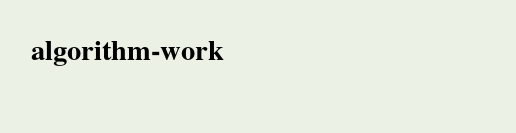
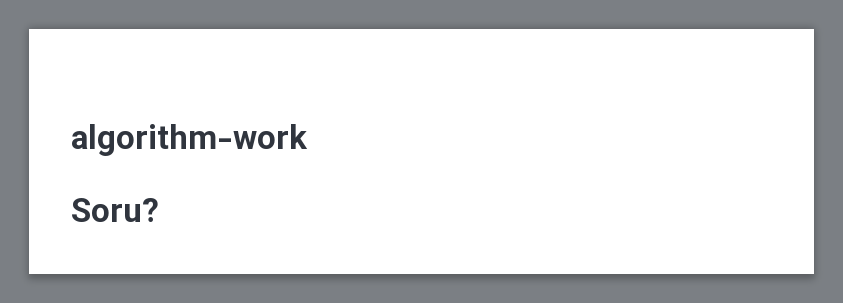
+ Soru?

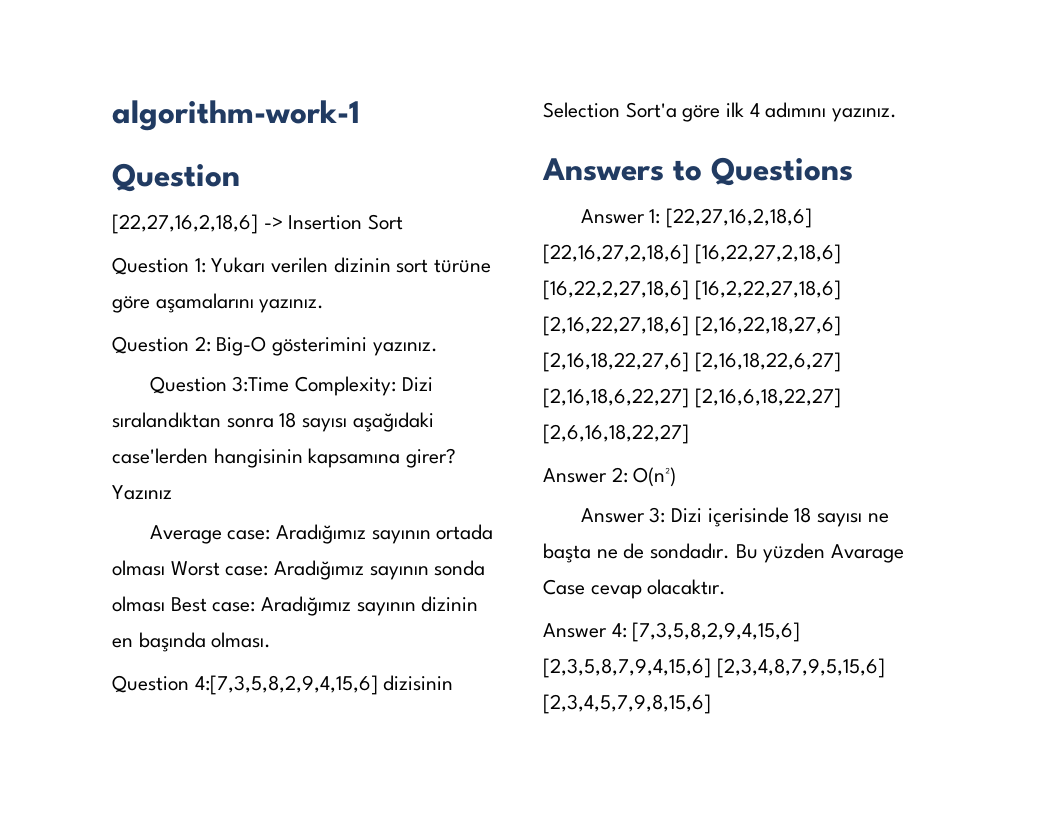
- algorithm-work
- Soru?
+ algorithm-work-1
+ Question
+ [22,27,16,2,18,6] -> Insertion Sort
+ Question 1: Yukarı verilen dizinin sort türüne göre aşamalarını yazınız.
+ Question 2: Big-O gösterimini yazınız.
+ Question 3:Time Complexity: Dizi sıralandıktan sonra 18 sayısı aşağıdaki case'lerden hangisinin kapsamına girer? Yazınız
+ Average case: Aradığımız sayının ortada olması Worst case: Aradığımız sayının sonda olması Best case: Aradığımız sayının dizinin en başında olması.
+ Question 4:[7,3,5,8,2,9,4,15,6] dizisinin Selection Sort'a göre ilk 4 adımını yazınız.
+ Answers to Questions
+ Answer 1: [22,27,16,2,18,6] [22,16,27,2,18,6] [16,22,27,2,18,6] [16,22,2,27,18,6] [16,2,22,27,18,6] [2,16,22,27,18,6] [2,16,22,18,27,6] [2,16,18,22,27,6] [2,16,18,22,6,27] [2,16,18,6,22,27] [2,16,6,18,22,27] [2,6,16,18,22,27]
+ Answer 2: O(n²)
+ Answer 3: Dizi içerisinde 18 sayısı ne başta ne de sondadır. Bu yüzden Avarage Case cevap olacaktır.
+ Answer 4: [7,3,5,8,2,9,4,15,6] [2,3,5,8,7,9,4,15,6] [2,3,4,8,7,9,5,15,6] [2,3,4,5,7,9,8,15,6]

